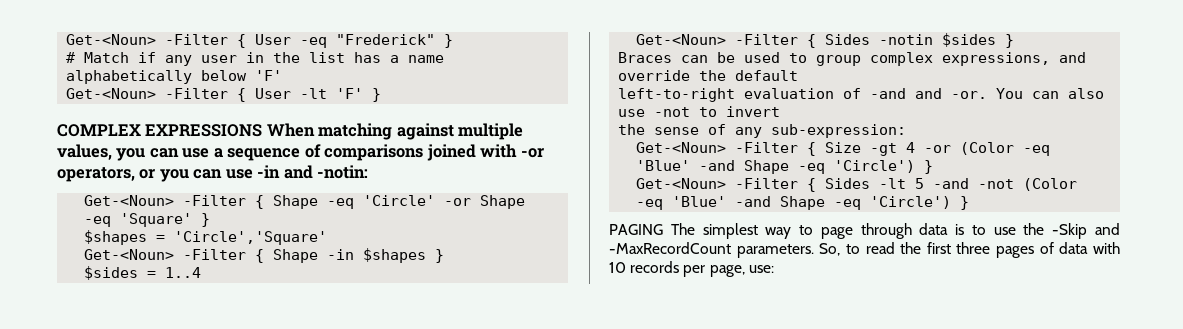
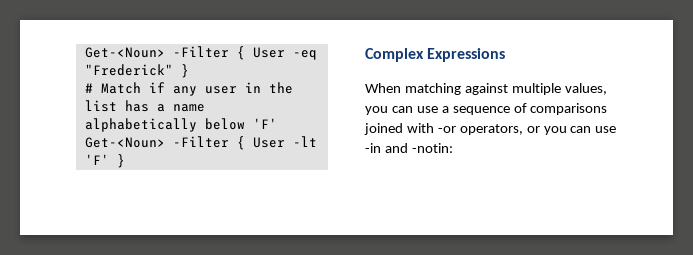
- COMPLEX EXPRESSIONS When matching against multiple values, you can use a sequence of comparisons joined with -or operators, or you can use -in and -notin:
+ Complex Expressions
+ When matching against multiple values, you can use a sequence of comparisons joined with -or operators, or you can use -in and -notin:
- Get-<Noun> -Filter { Shape -eq 'Circle' -or Shape -eq 'Square' }
- $shapes = 'Circle','Square'
- Get-<Noun> -Filter { Shape -in $shapes }
- $sides = 1..4
- Get-<Noun> -Filter { Sides -notin $sides }
- Braces can be used to group complex expressions, and override the default
- left-to-right evaluation of -and and -or. You can also use -not to invert
- the sense of any sub-expression:
- Get-<Noun> -Filter { Size -gt 4 -or (Color -eq 'Blue' -and Shape -eq 'Circle') }
- Get-<Noun> -Filter { Sides -lt 5 -and -not (Color -eq 'Blue' -and Shape -eq 'Circle') }
- PAGING The simplest way to page through data is to use the -Skip and -MaxRecordCount parameters. So, to read the first three pages of data with 10 records per page, use:

